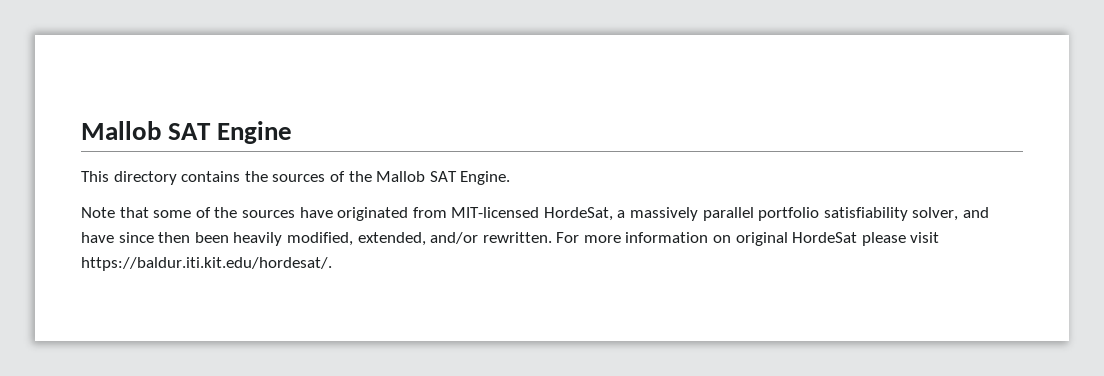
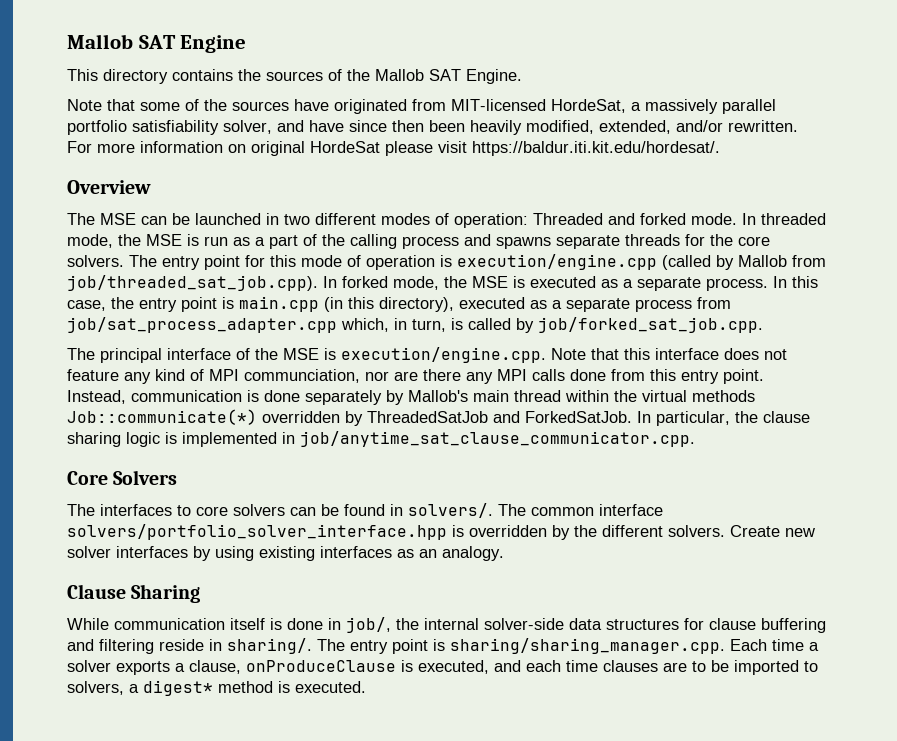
+ Overview
+ The MSE can be launched in two different modes of operation: Threaded and forked mode. In threaded mode, the MSE is run as a part of the calling process and spawns separate threads for the core solvers. The entry point for this mode of operation is execution/engine.cpp (called by Mallob from job/threaded_sat_job.cpp). In forked mode, the MSE is executed as a separate process. In this case, the entry point is main.cpp (in this directory), executed as a separate process from job/sat_process_adapter.cpp which, in turn, is called by job/forked_sat_job.cpp.
+ The principal interface of the MSE is execution/engine.cpp. Note that this interface does not feature any kind of MPI communciation, nor are there any MPI calls done from this entry point. Instead, communication is done separately by Mallob's main thread within the virtual methods Job::communicate(*) overridden by ThreadedSatJob and ForkedSatJob. In particular, the clause sharing logic is implemented in job/anytime_sat_clause_communicator.cpp.
+ Core Solvers
+ The interfaces to core solvers can be found in solvers/. The common interface solvers/portfolio_solver_interface.hpp is overridden by the different solvers. Create new solver interfaces by using existing interfaces as an analogy.
+ Clause Sharing
+ While communication itself is done in job/, the internal solver-side data structures for clause buffering and filtering reside in sharing/. The entry point is sharing/sharing_manager.cpp. Each time a solver exports a clause, onProduceClause is executed, and each time clauses are to be imported to solvers, a digest* method is executed.

